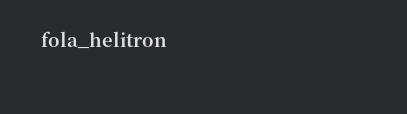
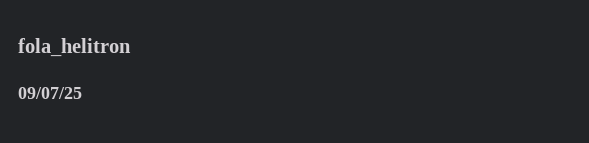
+ 09/07/25

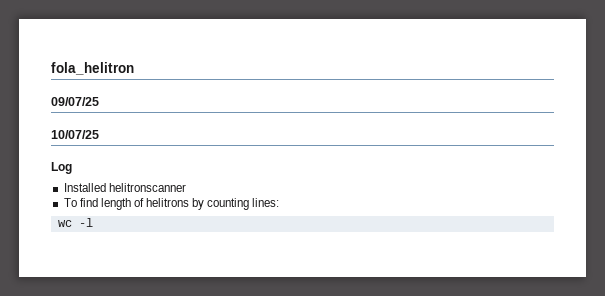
+ 10/07/25
+ Log
+ Installed helitronscanner
+ To find length of helitrons by counting lines:
+ wc -l

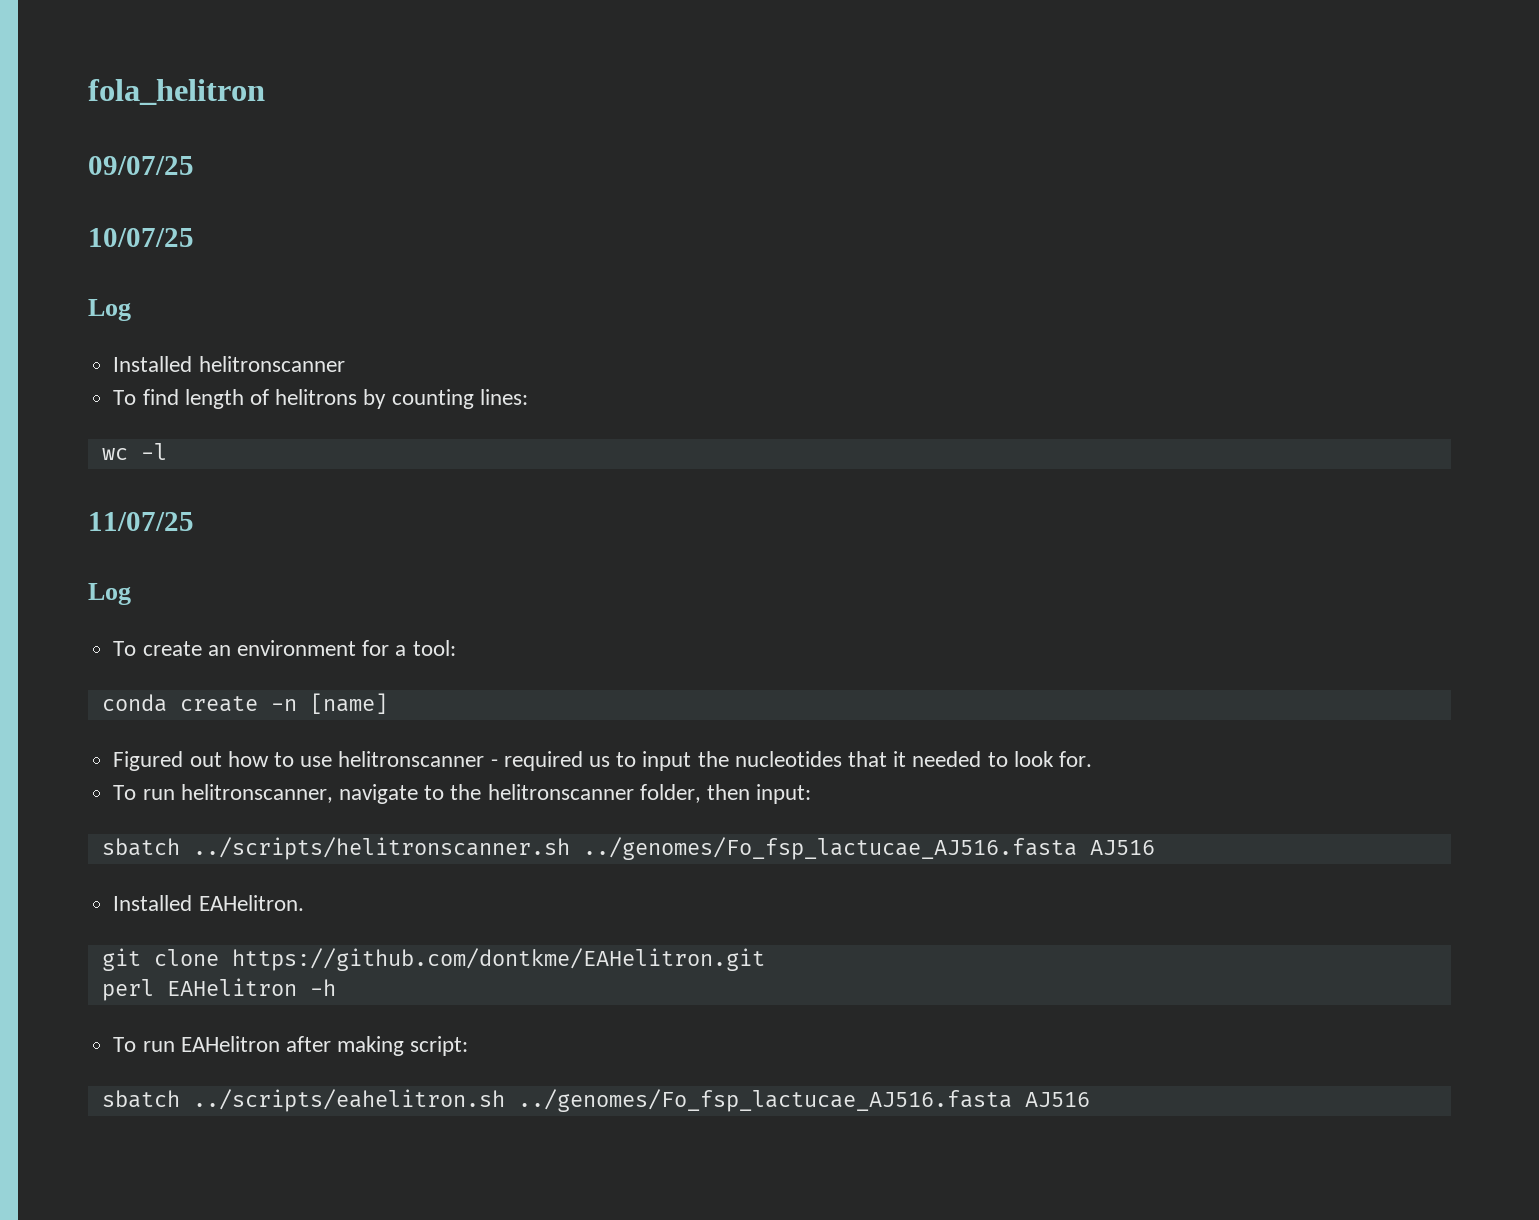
+ 11/07/25
+ Log
+ To create an environment for a tool:
+ conda create -n [name]
+ Figured out how to use helitronscanner - required us to input the nucleotides that it needed to look for.
+ To run helitronscanner, navigate to the helitronscanner folder, then input:
+ sbatch ../scripts/helitronscanner.sh ../genomes/Fo_fsp_lactucae_AJ516.fasta AJ516
+ Installed EAHelitron.
+ git clone https://github.com/dontkme/EAHelitron.git
+ perl EAHelitron -h
+ To run EAHelitron after making script:
+ sbatch ../scripts/eahelitron.sh ../genomes/Fo_fsp_lactucae_AJ516.fasta AJ516

